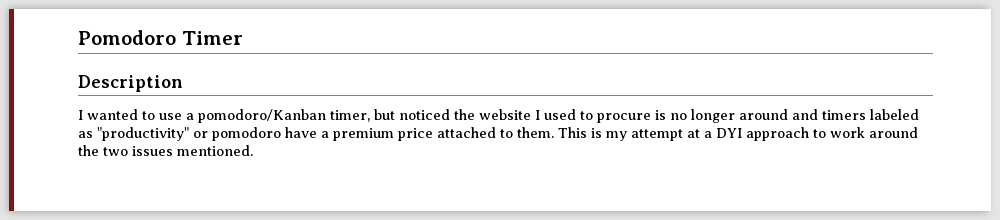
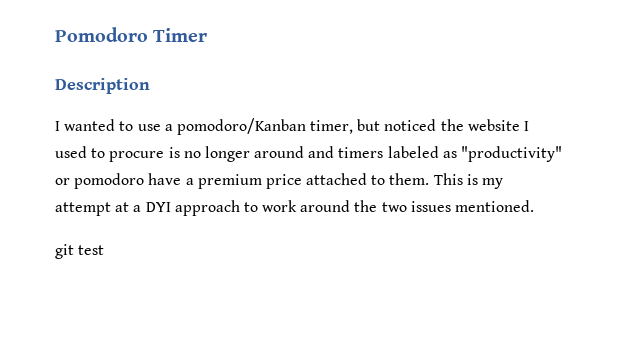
+ git test

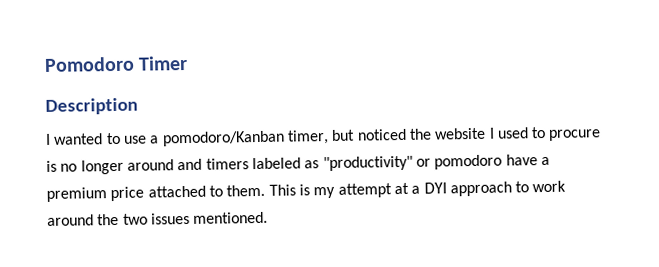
- git test

